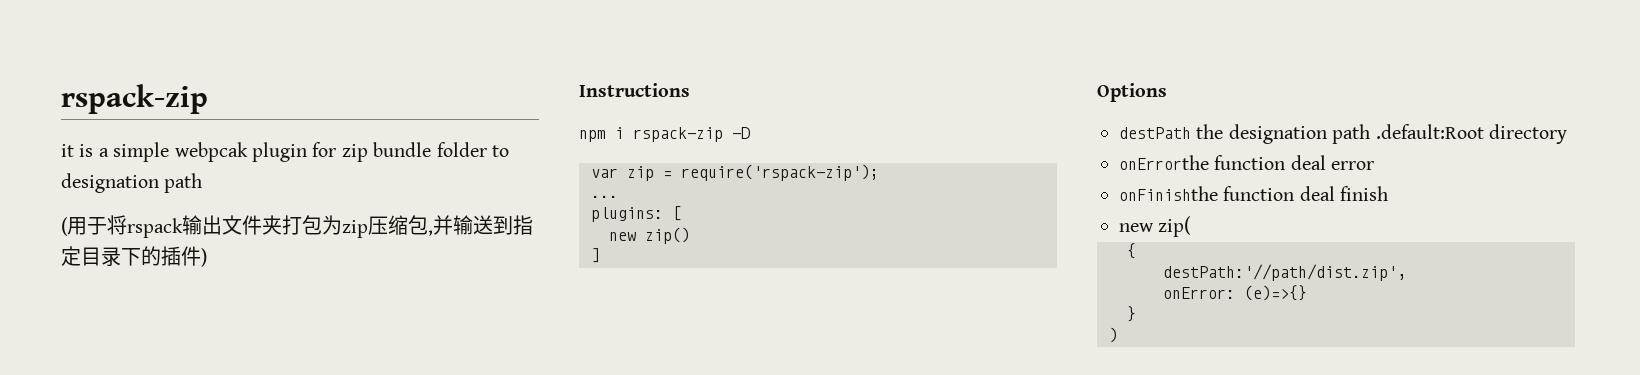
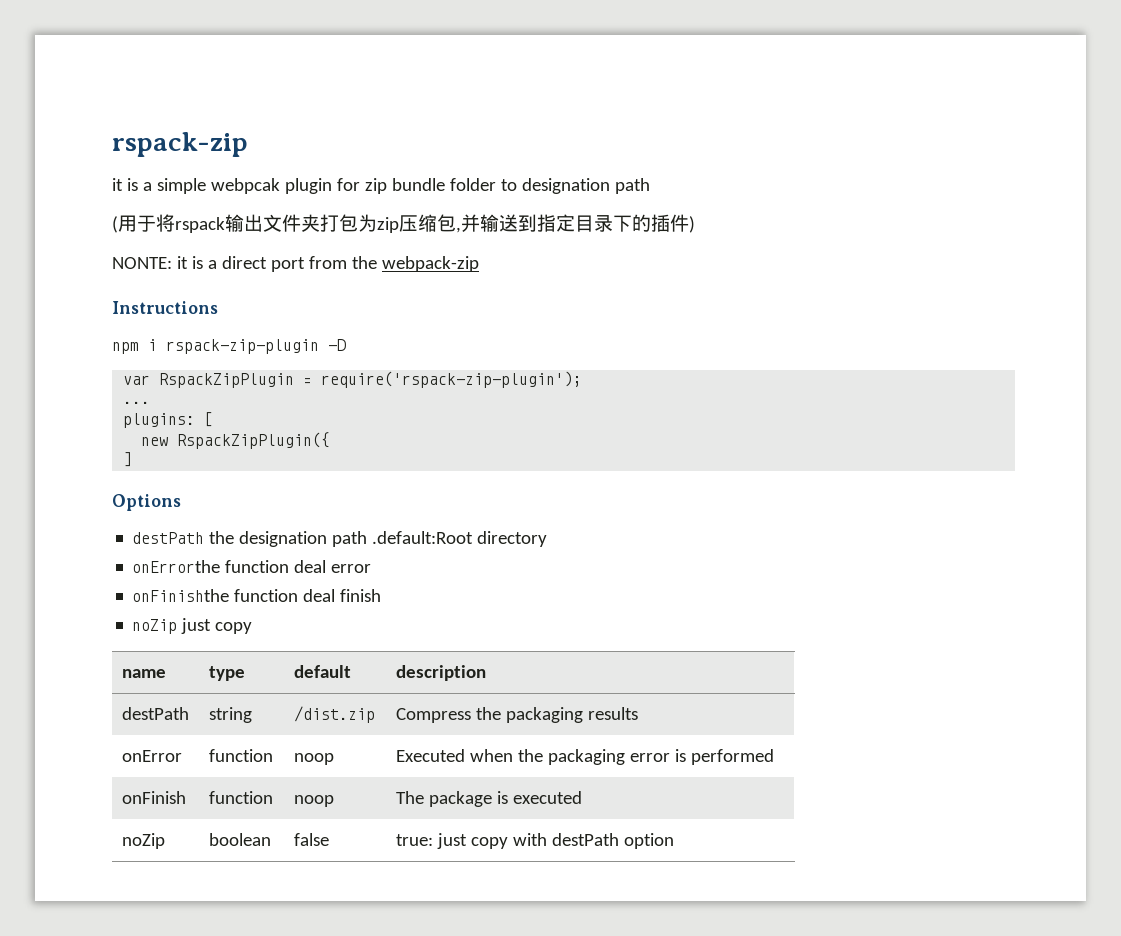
+ NONTE: it is a direct port from the webpack-zip
- npm i rspack-zip -D
+ npm i rspack-zip-plugin -D
- var zip = require('rspack-zip');
+ var RspackZipPlugin = require('rspack-zip-plugin');
- new zip()
+ new RspackZipPlugin({
- new zip(
- {
- destPath:'//path/dist.zip',
- onError: (e)=>{}
- }
- )
+ noZip just copy
+ name | type | default | description
+ destPath | string | /dist.zip | Compress the packaging results
+ onError | function | noop | Executed when the packaging error is performed
+ onFinish | function | noop | The package is executed
+ noZip | boolean | false | true: just copy with destPath option

